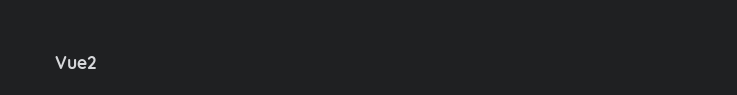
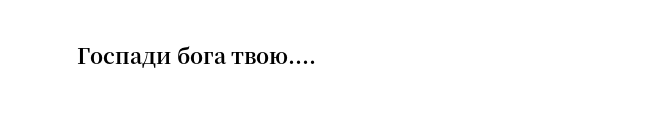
- Vue2
+ Госпади бога твою....

